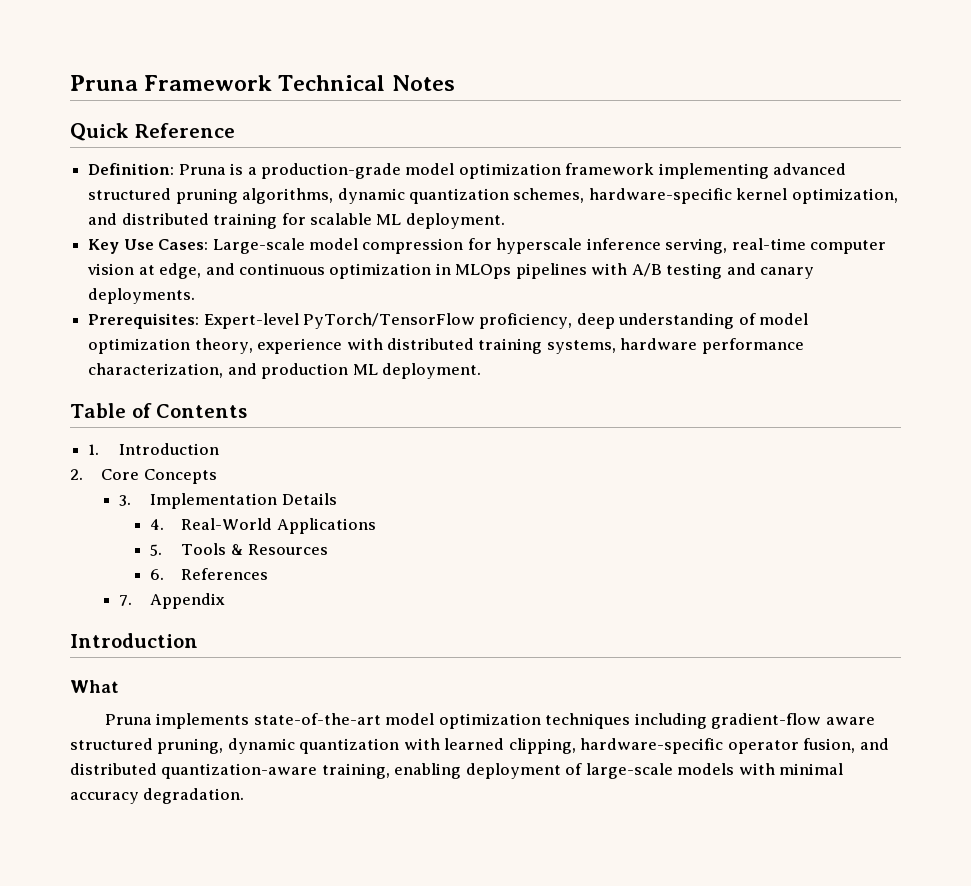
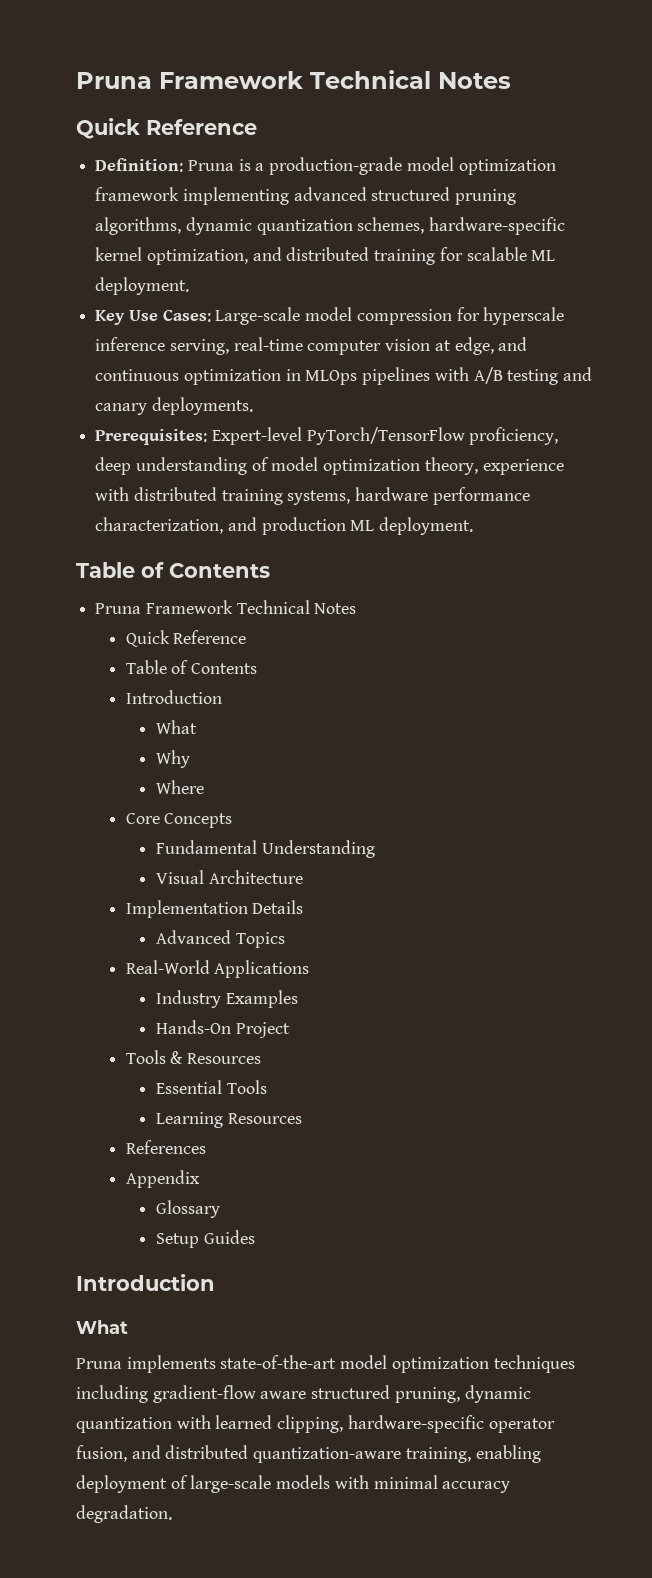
  Prerequisites: Expert-level PyTorch/TensorFlow proficiency, deep understanding of model optimization theory, experience with distributed training systems, hardware performance characterization, and production ML deployment.
  Table of Contents
- 1. Introduction
- 2. Core Concepts
- 3. Implementation Details
+ Pruna Framework Technical Notes
+ Quick Reference
+ Table of Contents
+ Introduction
+ What
+ Why
+ Where
+ Core Concepts
+ Fundamental Understanding
+ Visual Architecture
+ Implementation Details
- 4. Real-World Applications
+ Advanced Topics
+ Real-World Applications
- 5. Tools & Resources
+ Industry Examples
+ Hands-On Project
+ Tools & Resources
- 6. References
+ Essential Tools
+ Learning Resources
+ References
- 7. Appendix
+ Appendix
+ Glossary
+ Setup Guides

